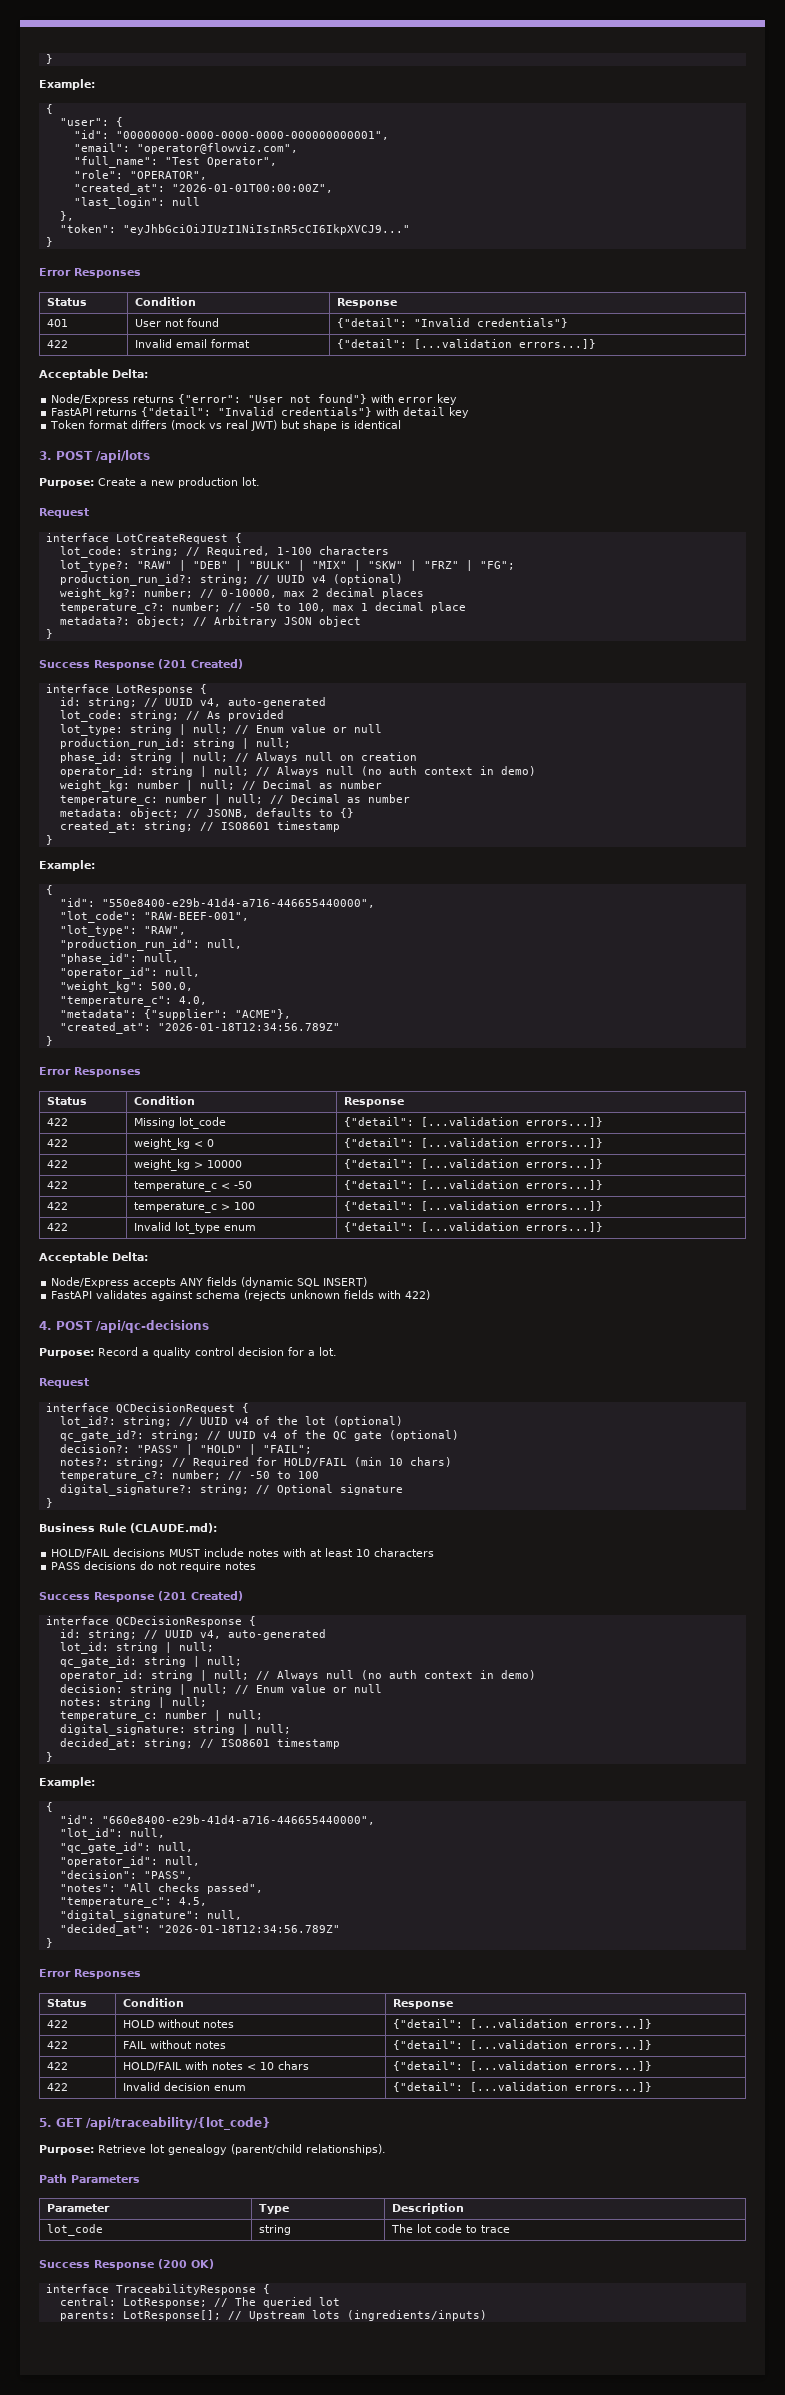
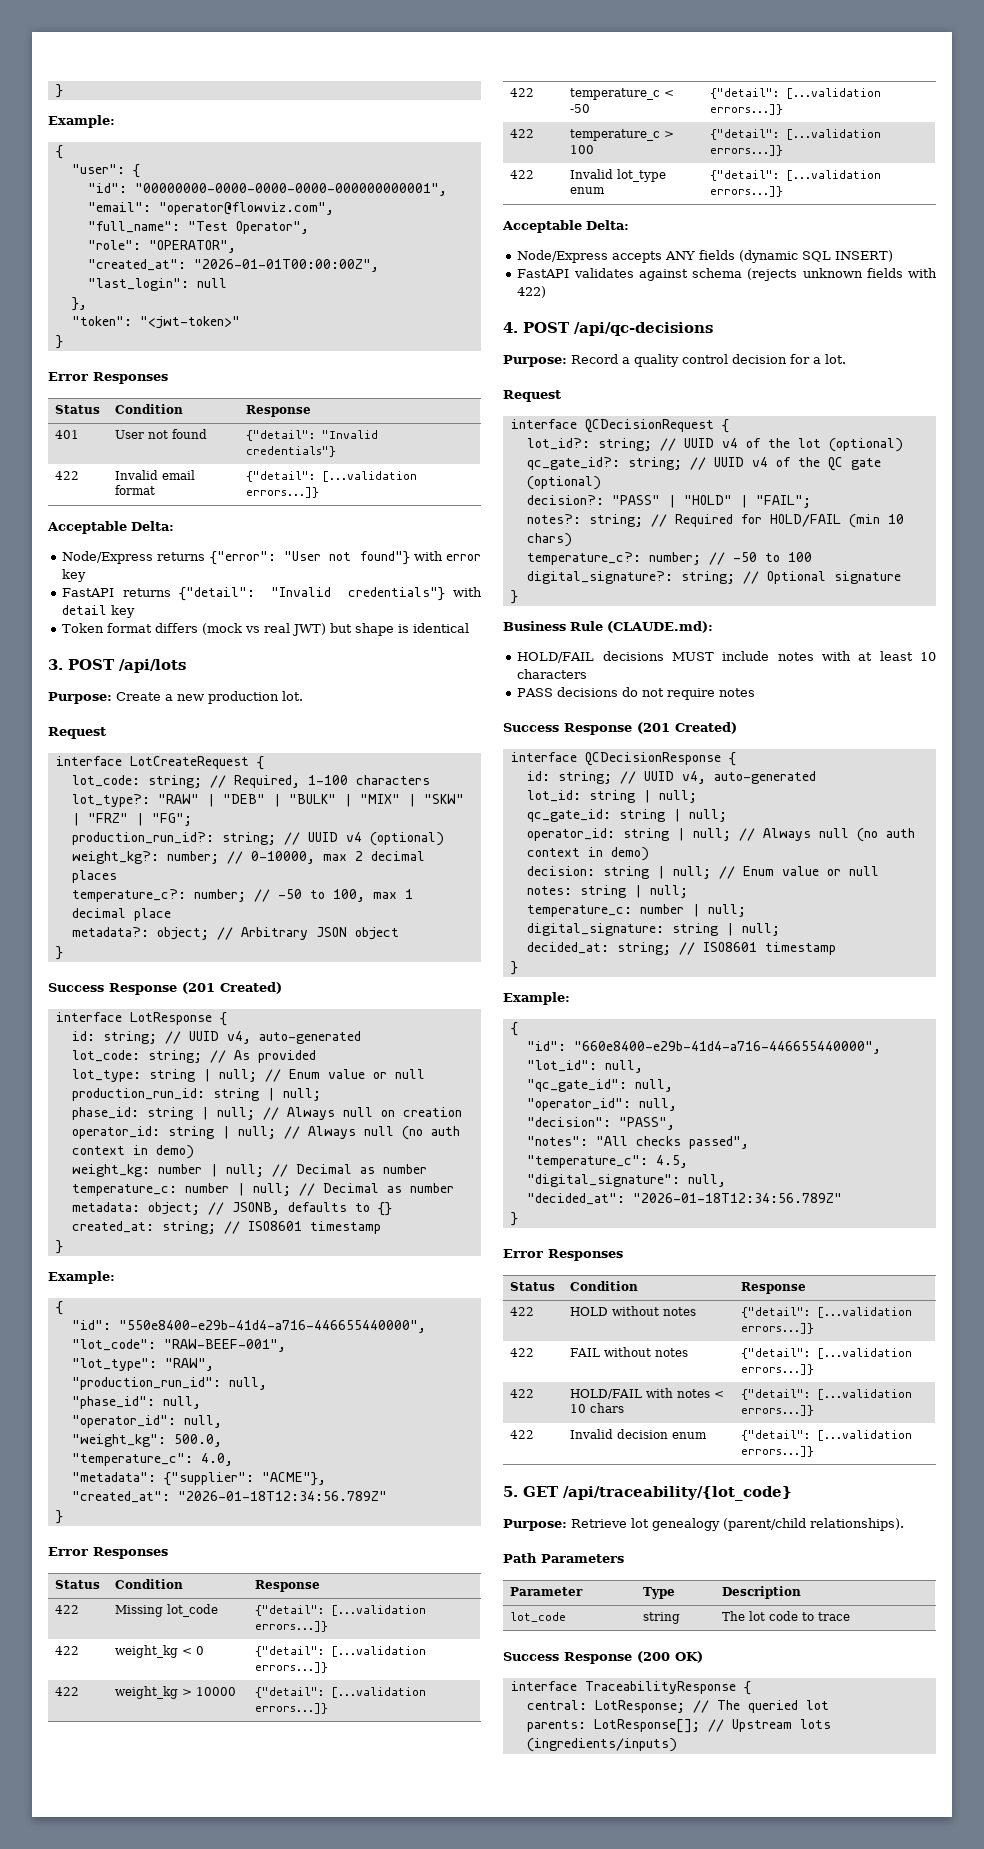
- "token": "eyJhbGciOiJIUzI1NiIsInR5cCI6IkpXVCJ9..."
+ "token": "<jwt-token>"

